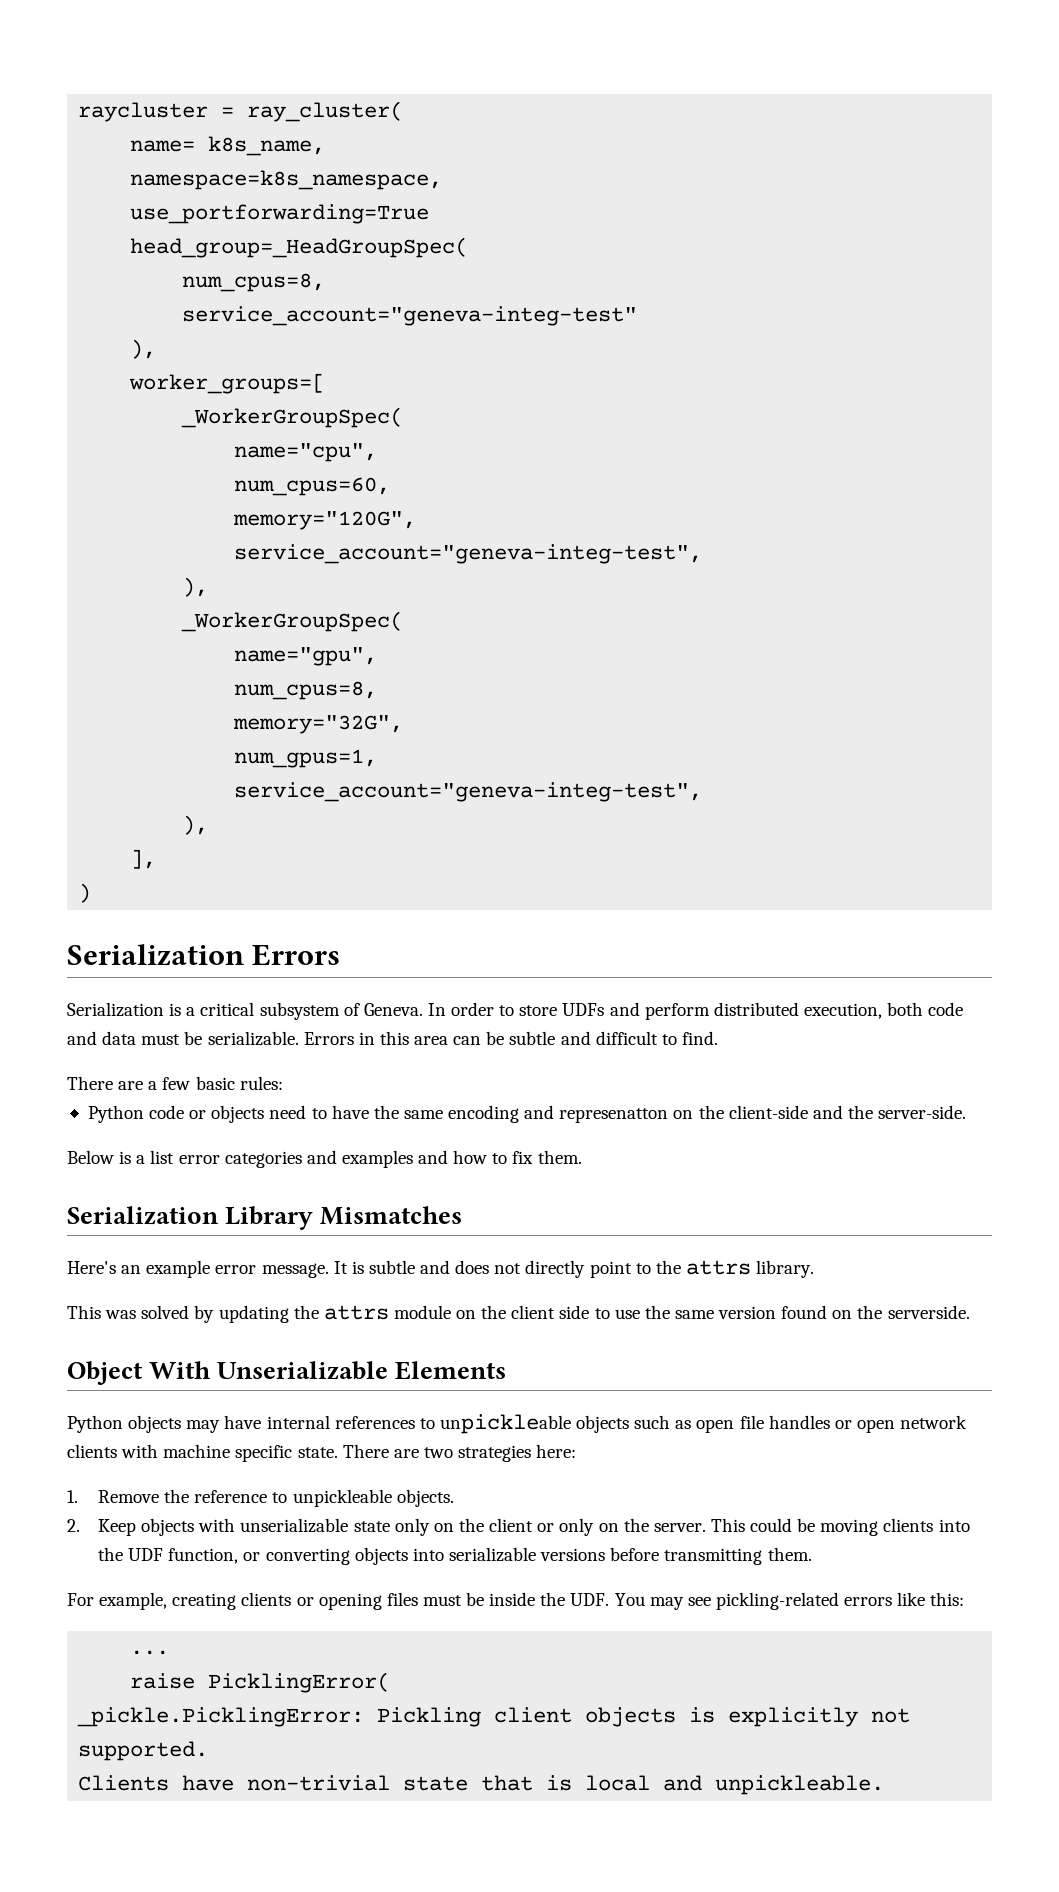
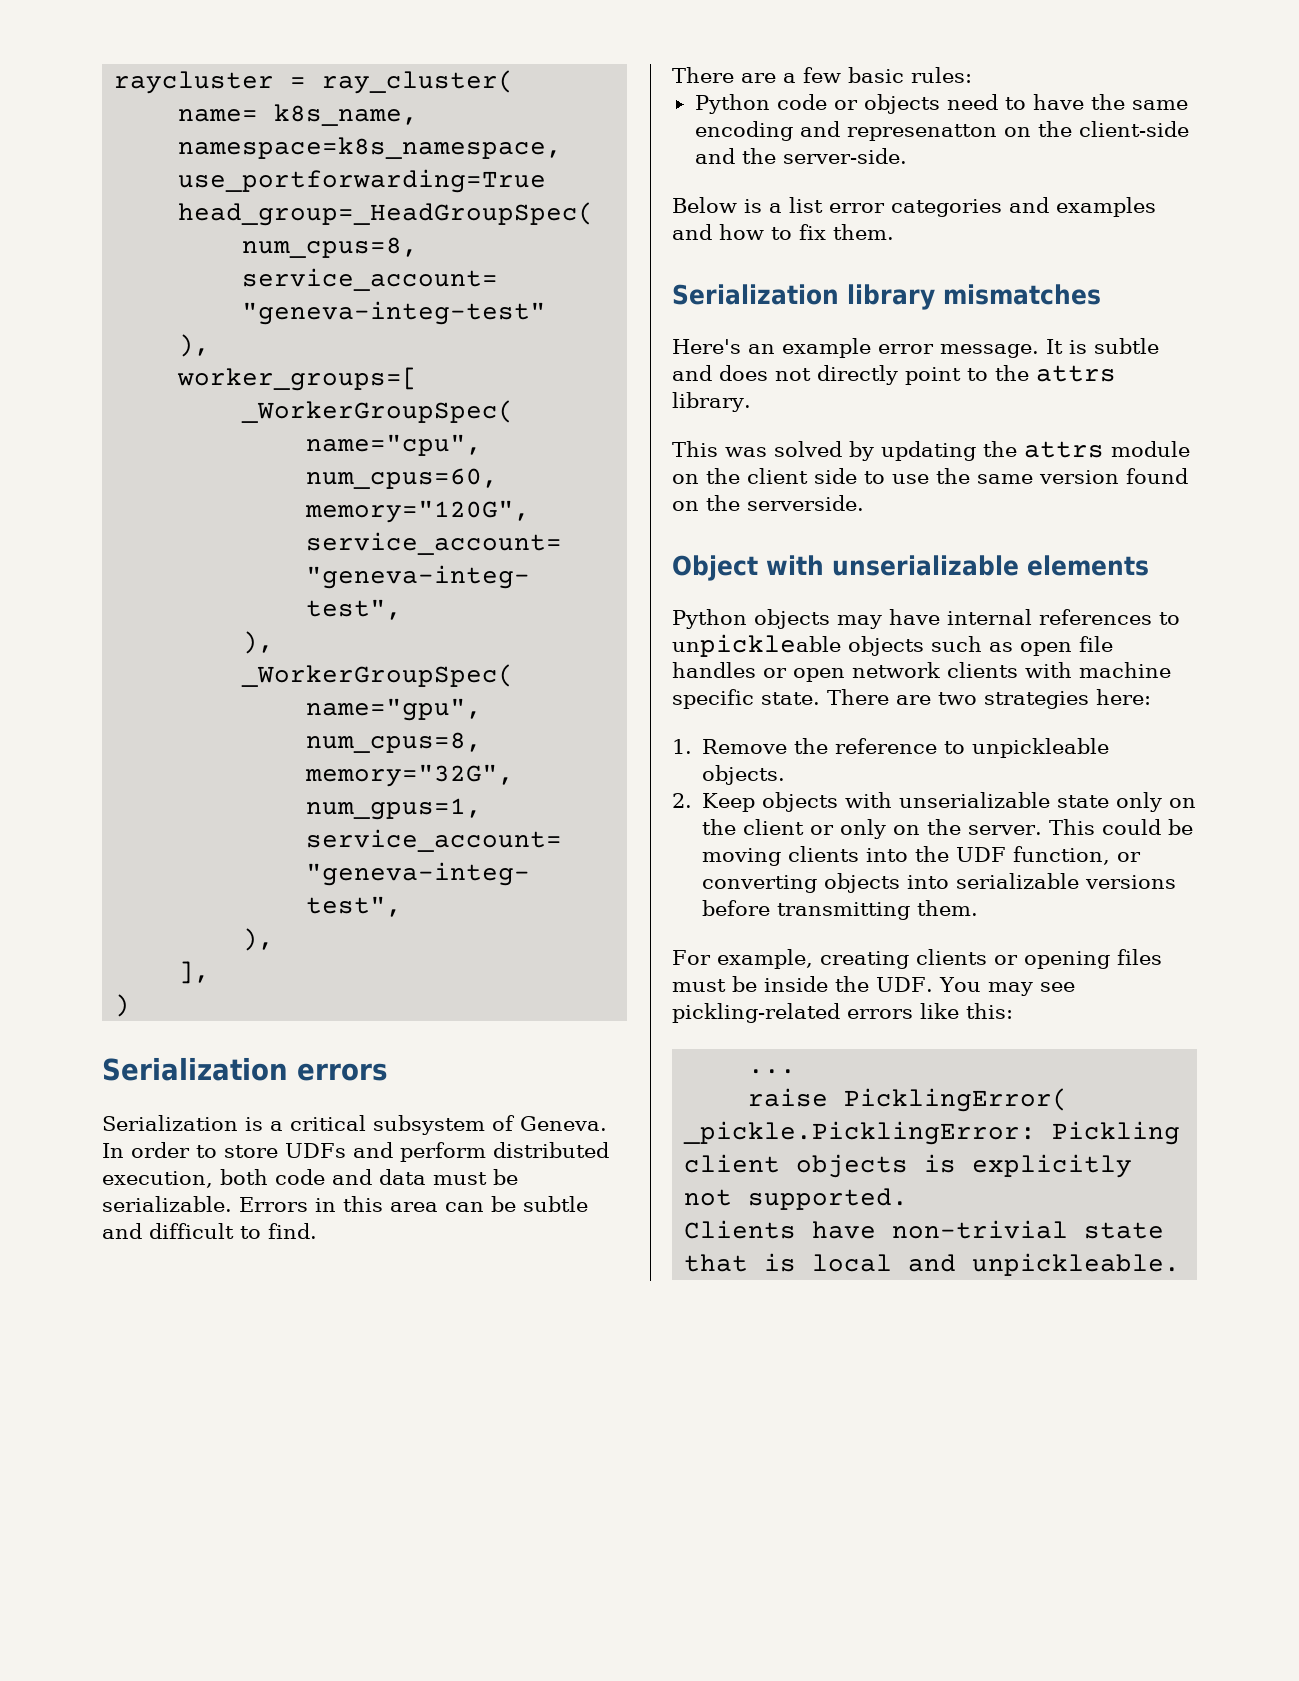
- Serialization Errors
+ Serialization errors
- Serialization Library Mismatches
+ Serialization library mismatches
- Object With Unserializable Elements
+ Object with unserializable elements

